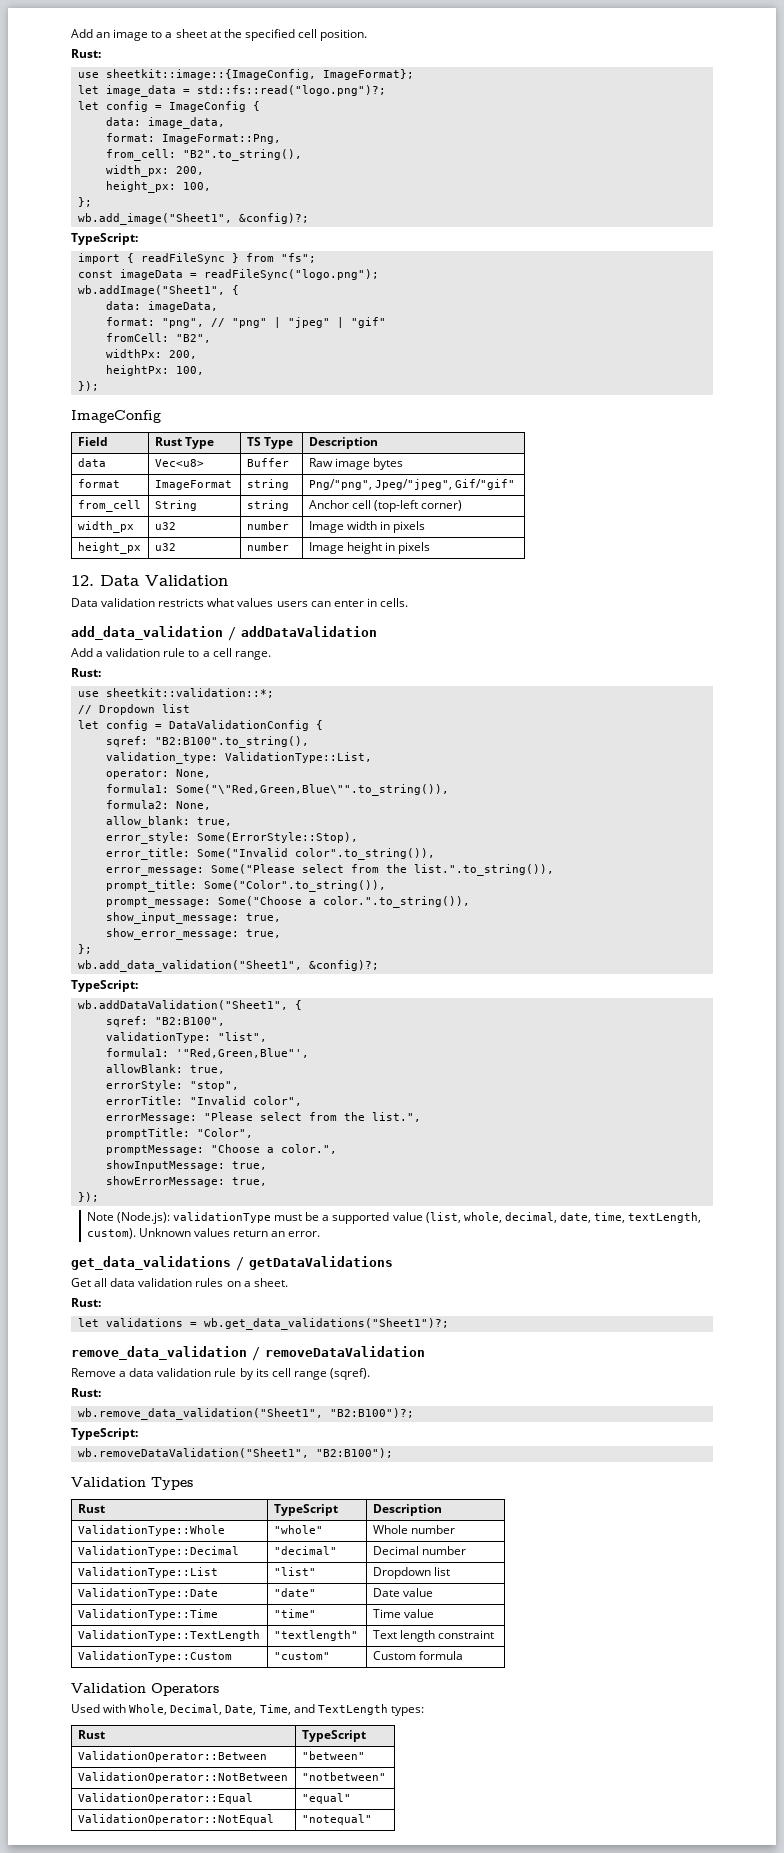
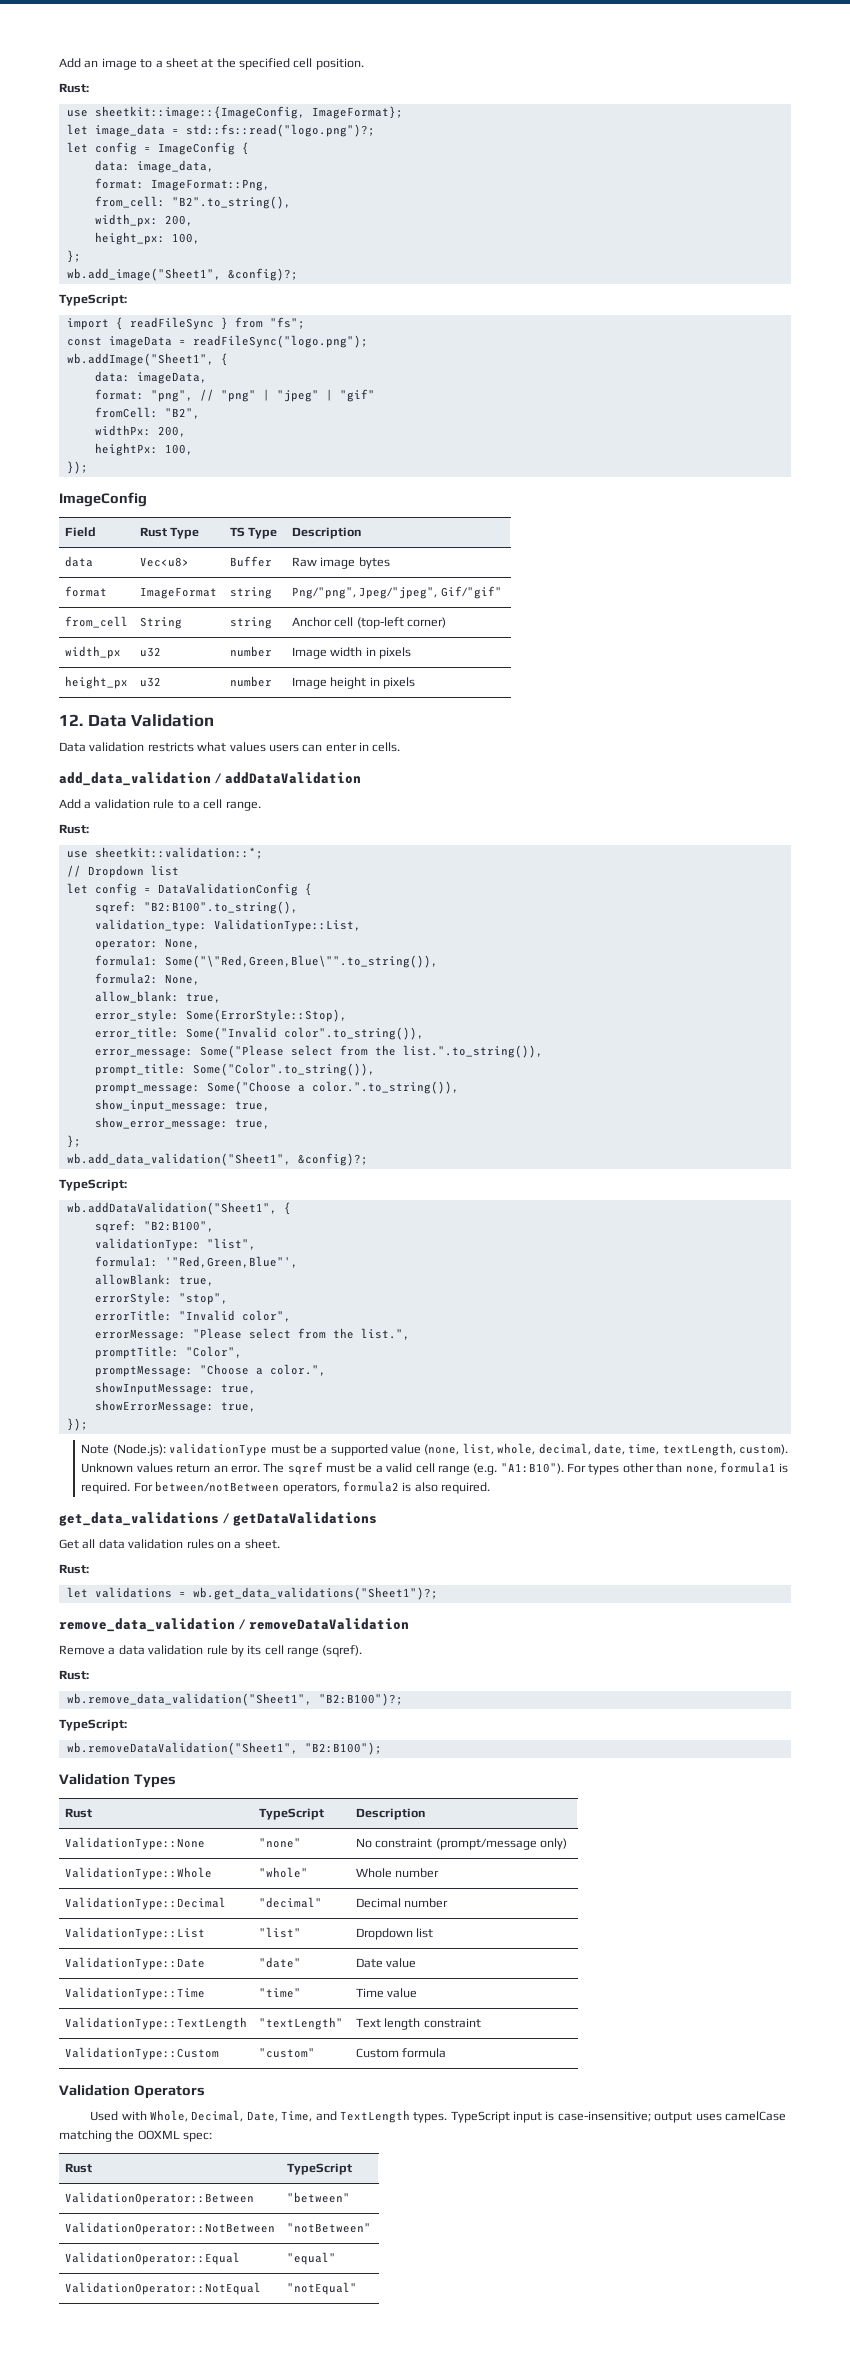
- Note (Node.js): validationType must be a supported value (list, whole, decimal, date, time, textLength, custom).
+ Note (Node.js): validationType must be a supported value (none, list, whole, decimal, date, time, textLength, custom).
+ The sqref must be a valid cell range (e.g. "A1:B10"). For types other than none, formula1 is required. For between/notBetween operators, formula2 is also required.
+ ValidationType::None | "none" | No constraint (prompt/message only)
- ValidationType::TextLength | "textlength" | Text length constraint
+ ValidationType::TextLength | "textLength" | Text length constraint
- Used with Whole, Decimal, Date, Time, and TextLength types:
+ Used with Whole, Decimal, Date, Time, and TextLength types. TypeScript input is case-insensitive; output uses camelCase matching the OOXML spec:
- ValidationOperator::NotBetween | "notbetween"
+ ValidationOperator::NotBetween | "notBetween"
- ValidationOperator::NotEqual | "notequal"
+ ValidationOperator::NotEqual | "notEqual"

